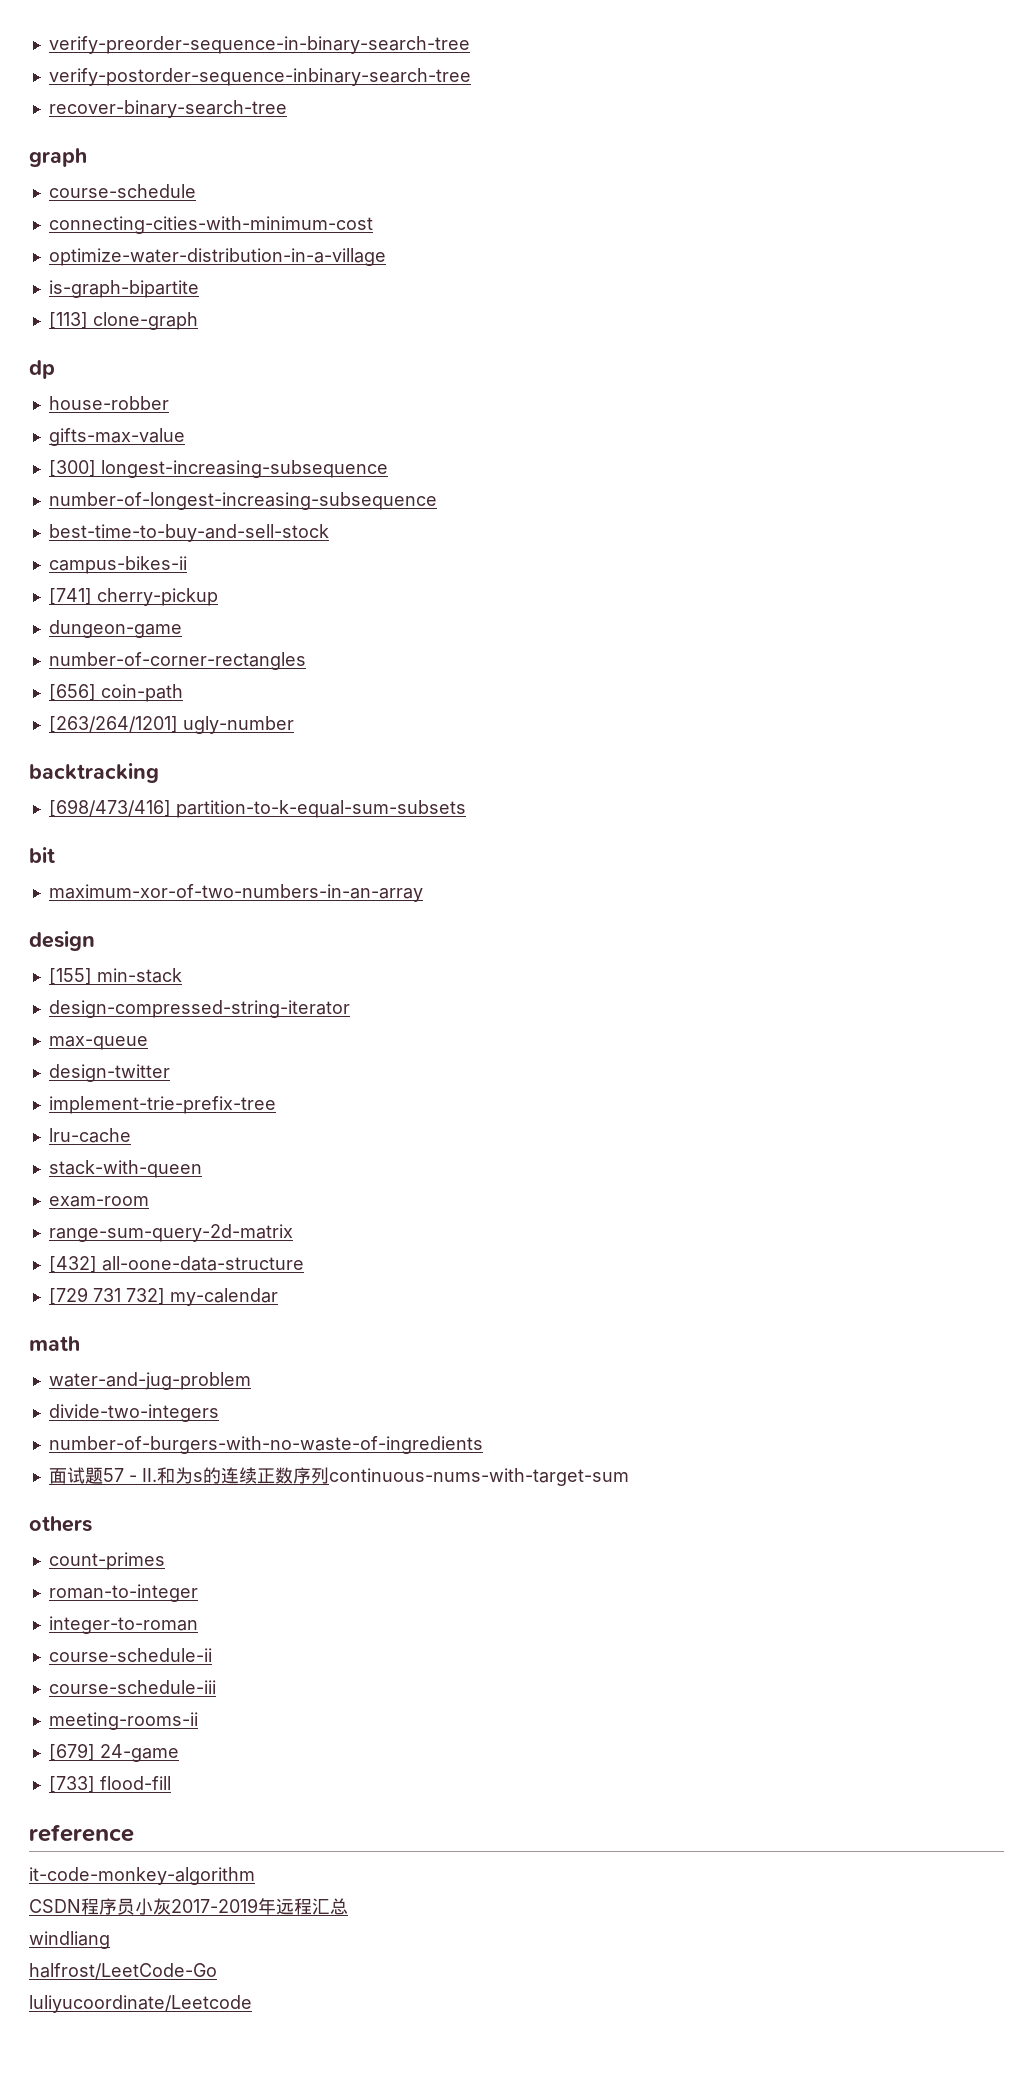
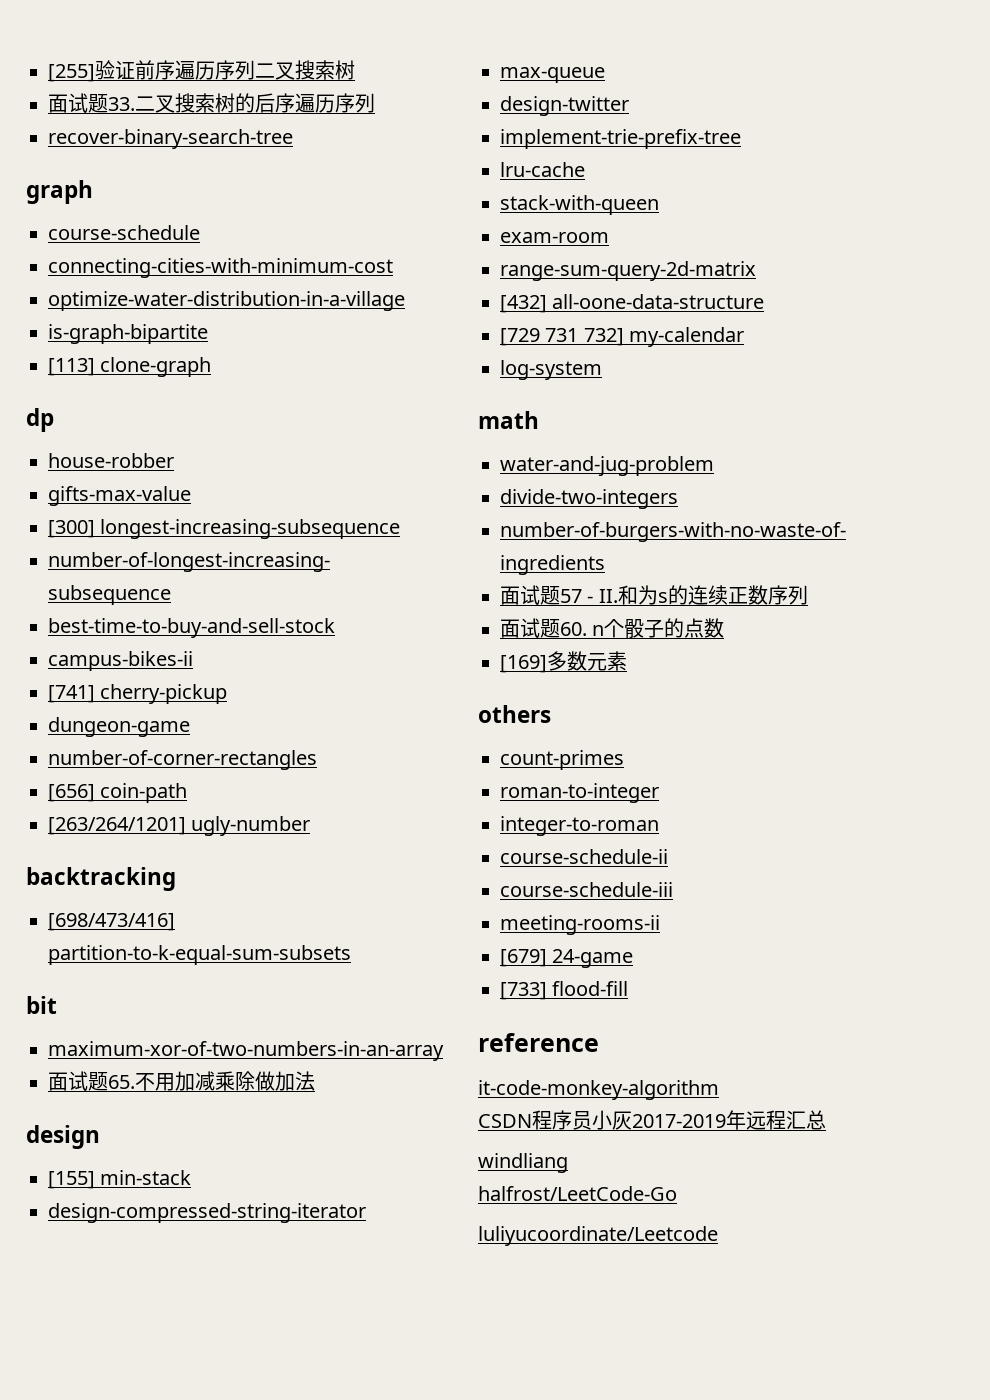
- verify-preorder-sequence-in-binary-search-tree
- verify-postorder-sequence-inbinary-search-tree
+ [255]验证前序遍历序列二叉搜索树
+ 面试题33.二叉搜索树的后序遍历序列
+ 面试题65.不用加减乘除做加法
+ log-system
- 面试题57 - II.和为s的连续正数序列continuous-nums-with-target-sum
+ 面试题57 - II.和为s的连续正数序列
+ 面试题60. n个骰子的点数
+ [169]多数元素

